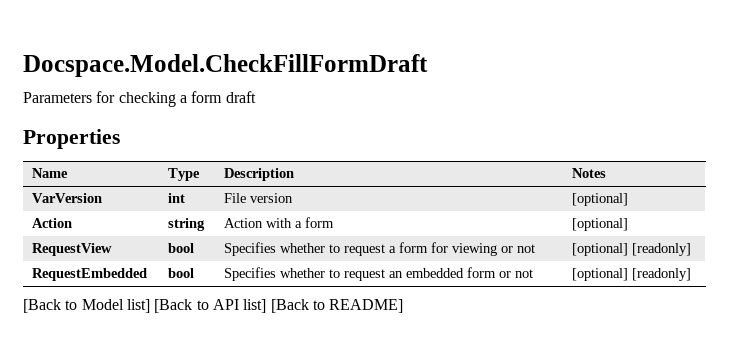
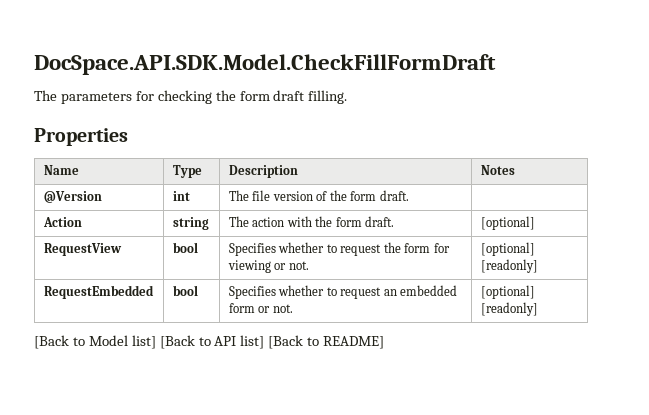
- Docspace.Model.CheckFillFormDraft
- Parameters for checking a form draft
+ DocSpace.API.SDK.Model.CheckFillFormDraft
+ The parameters for checking the form draft filling.
- VarVersion | int | File version | [optional]
- Action | string | Action with a form | [optional]
+ @Version | int | The file version of the form draft. |
+ Action | string | The action with the form draft. | [optional]
- RequestView | bool | Specifies whether to request a form for viewing or not | [optional] [readonly]
+ RequestView | bool | Specifies whether to request the form for viewing or not. | [optional] [readonly]
- RequestEmbedded | bool | Specifies whether to request an embedded form or not | [optional] [readonly]
+ RequestEmbedded | bool | Specifies whether to request an embedded form or not. | [optional] [readonly]

